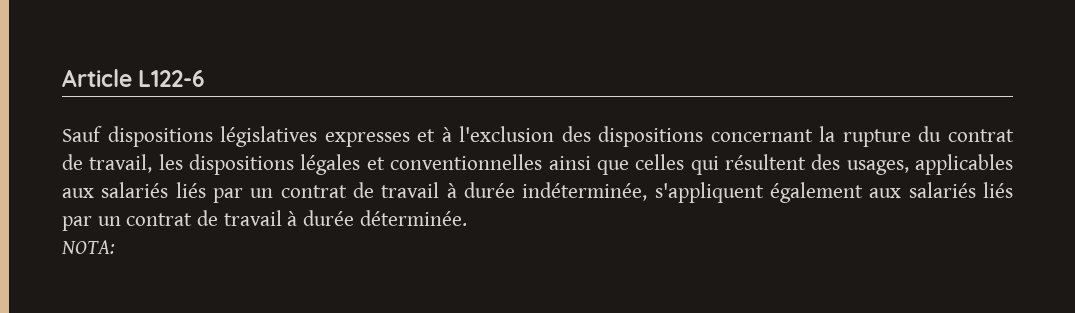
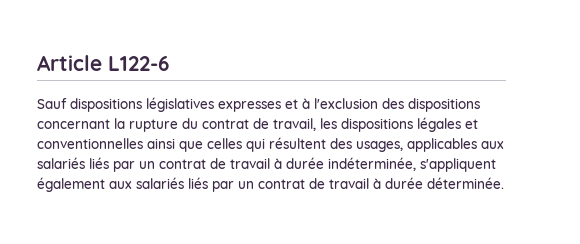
- NOTA:

